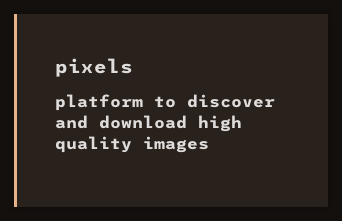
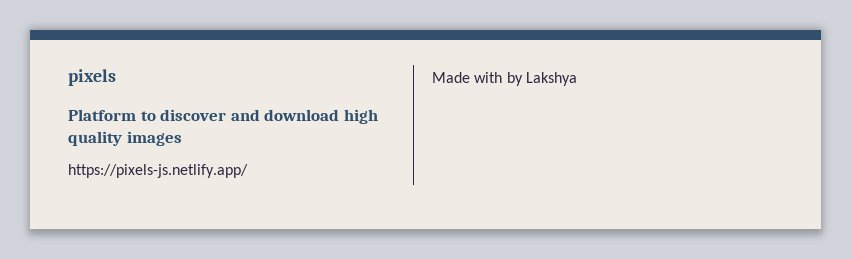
- platform to discover and download high quality images
+ Platform to discover and download high quality images
+ https://pixels-js.netlify.app/
+ Made with by Lakshya

